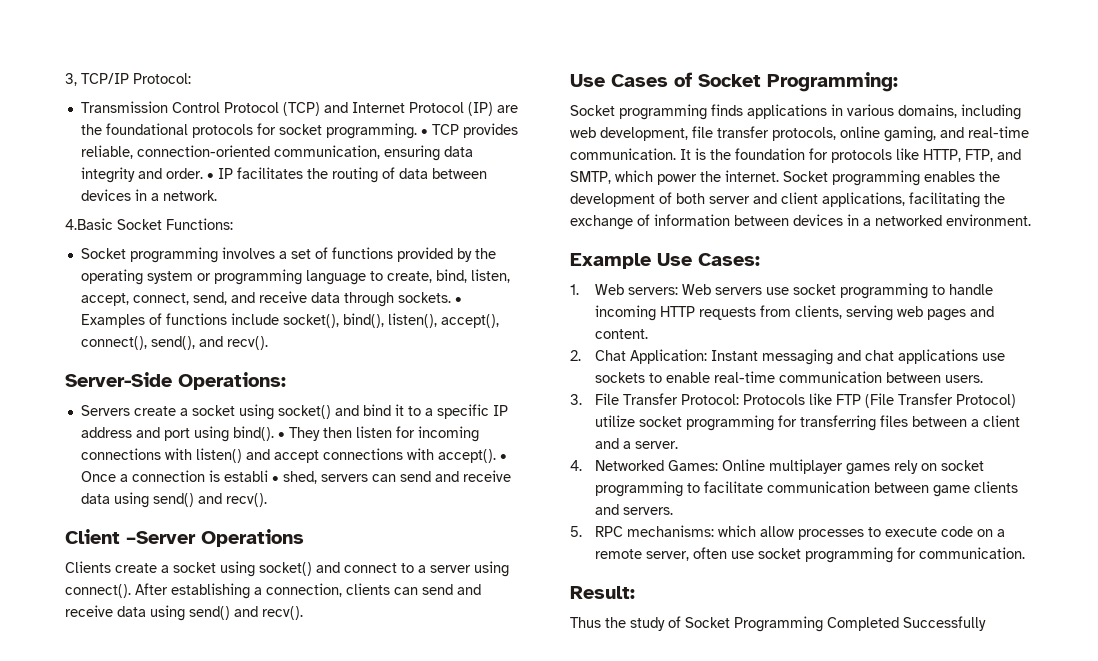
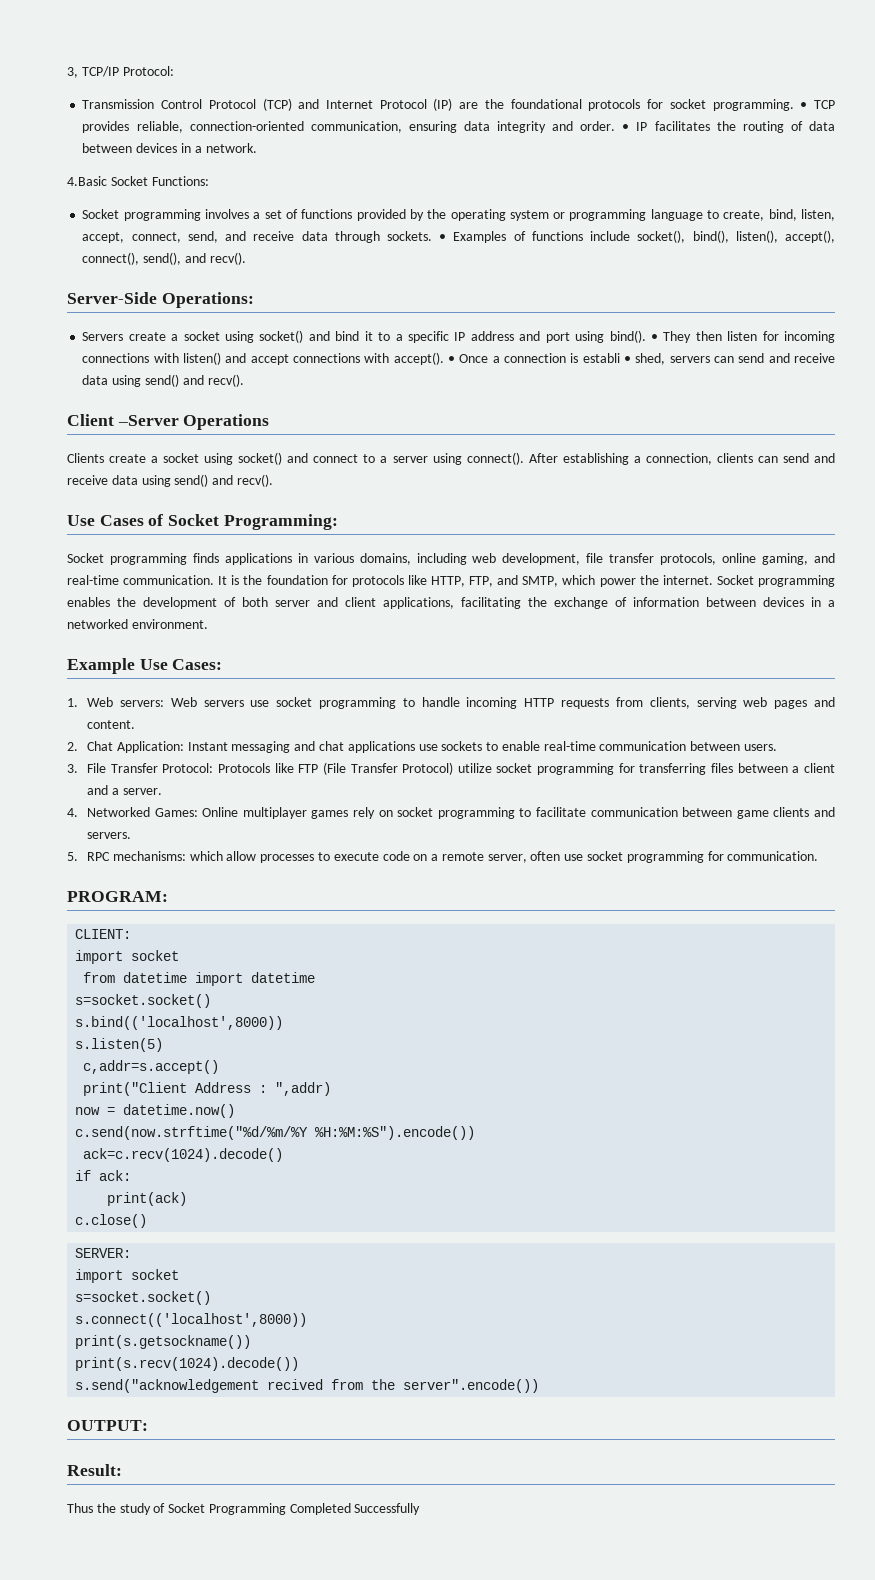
+ PROGRAM:
+ CLIENT:
+ import socket
+ from datetime import datetime
+ s=socket.socket()
+ s.bind(('localhost',8000))
+ s.listen(5)
+ c,addr=s.accept()
+ print("Client Address : ",addr)
+ now = datetime.now()
+ c.send(now.strftime("%d/%m/%Y %H:%M:%S").encode())
+ ack=c.recv(1024).decode()
+ if ack:
+ print(ack)
+ c.close()
+ SERVER:
+ import socket
+ s=socket.socket()
+ s.connect(('localhost',8000))
+ print(s.getsockname())
+ print(s.recv(1024).decode())
+ s.send("acknowledgement recived from the server".encode())
+ OUTPUT:

